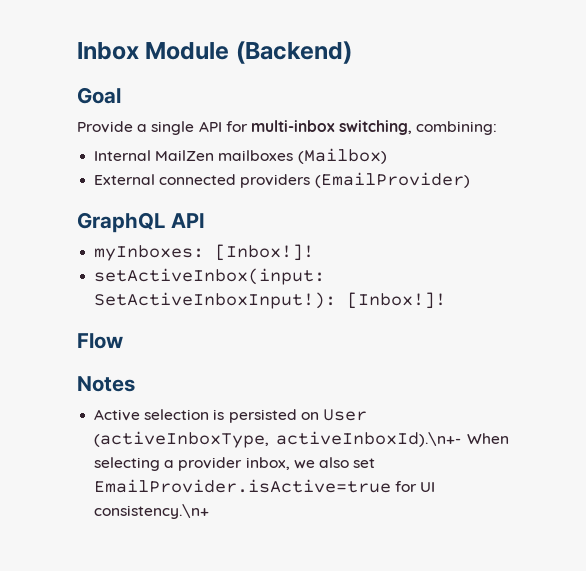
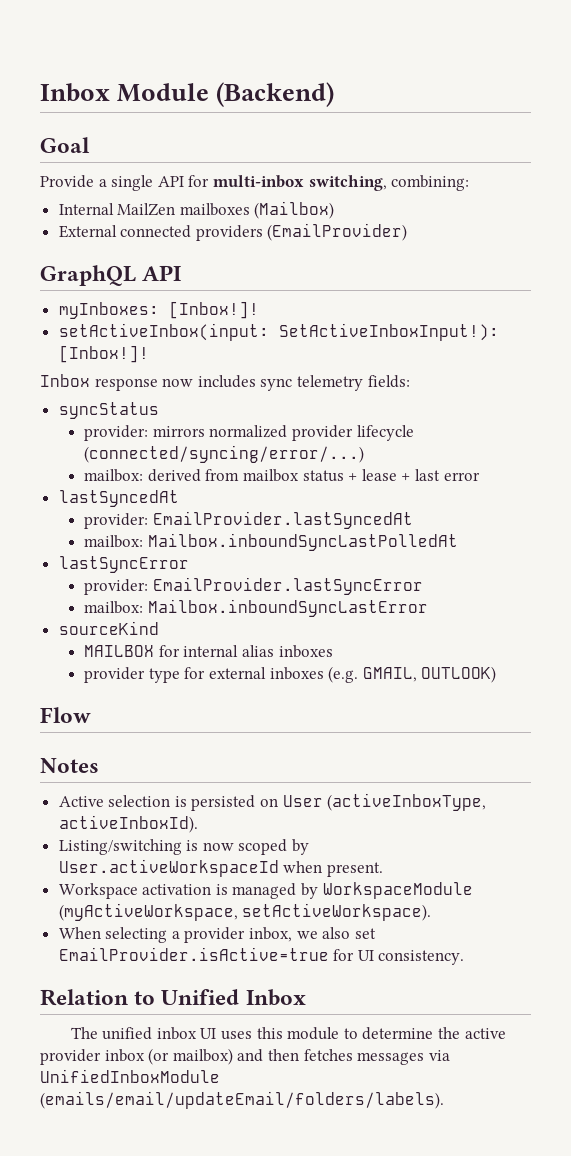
+ Inbox response now includes sync telemetry fields:
+ syncStatus
+ provider: mirrors normalized provider lifecycle (connected/syncing/error/...)
+ mailbox: derived from mailbox status + lease + last error
+ lastSyncedAt
+ provider: EmailProvider.lastSyncedAt
+ mailbox: Mailbox.inboundSyncLastPolledAt
+ lastSyncError
+ provider: EmailProvider.lastSyncError
+ mailbox: Mailbox.inboundSyncLastError
+ sourceKind
+ MAILBOX for internal alias inboxes
+ provider type for external inboxes (e.g. GMAIL, OUTLOOK)
- Active selection is persisted on User (activeInboxType, activeInboxId).\n+- When selecting a provider inbox, we also set EmailProvider.isActive=true for UI consistency.\n+
+ Active selection is persisted on User (activeInboxType, activeInboxId).
+ Listing/switching is now scoped by User.activeWorkspaceId when present.
+ Workspace activation is managed by WorkspaceModule (myActiveWorkspace, setActiveWorkspace).
+ When selecting a provider inbox, we also set EmailProvider.isActive=true for UI consistency.
+ Relation to Unified Inbox
+ The unified inbox UI uses this module to determine the active provider inbox (or mailbox) and then fetches messages via UnifiedInboxModule (emails/email/updateEmail/folders/labels).

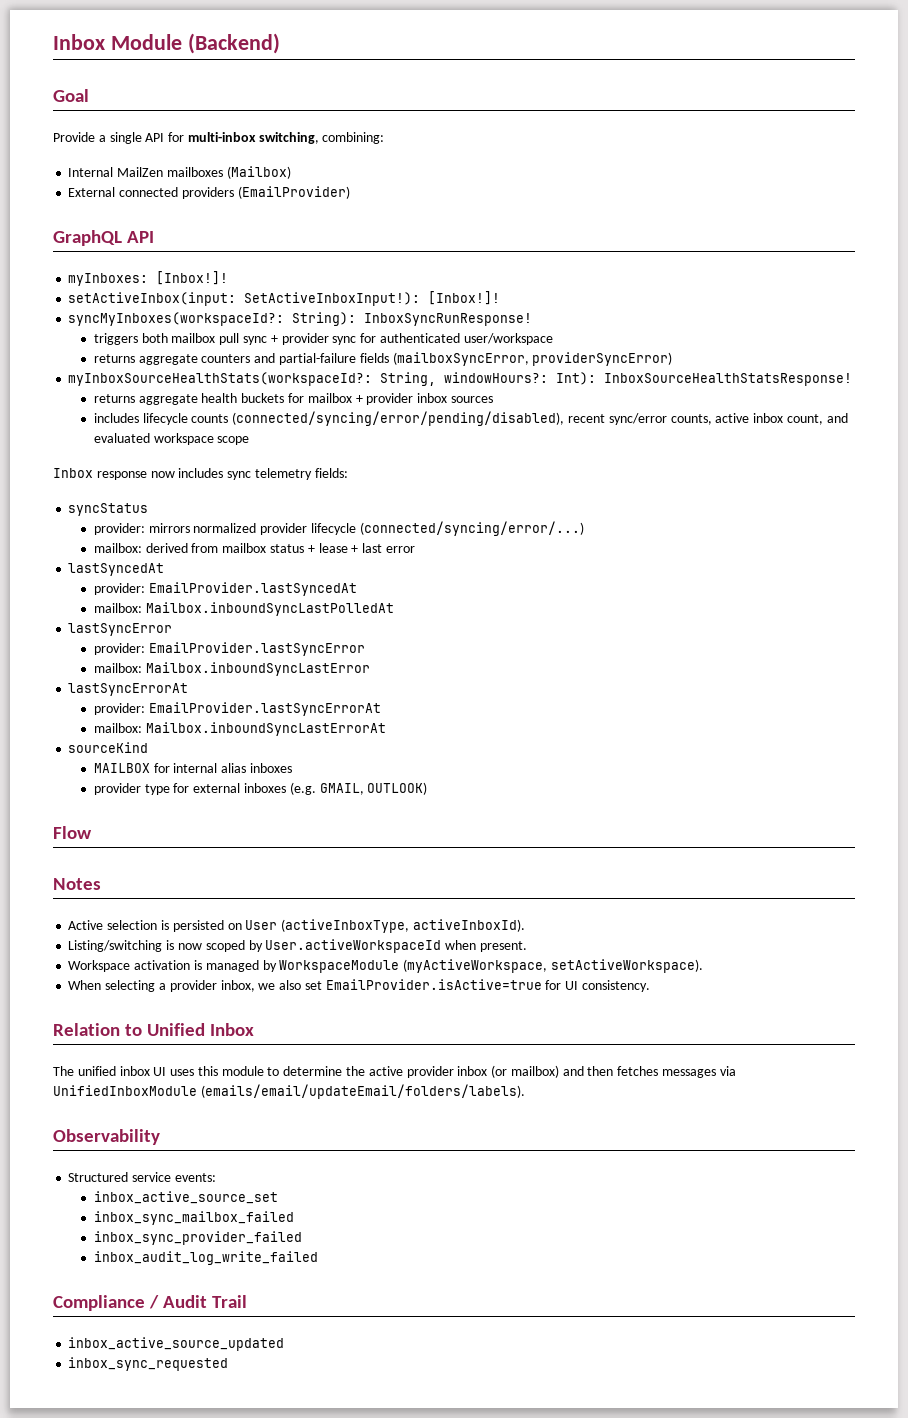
+ syncMyInboxes(workspaceId?: String): InboxSyncRunResponse!
+ triggers both mailbox pull sync + provider sync for authenticated user/workspace
+ returns aggregate counters and partial-failure fields (mailboxSyncError, providerSyncError)
+ myInboxSourceHealthStats(workspaceId?: String, windowHours?: Int): InboxSourceHealthStatsResponse!
+ returns aggregate health buckets for mailbox + provider inbox sources
+ includes lifecycle counts (connected/syncing/error/pending/disabled), recent sync/error counts, active inbox count, and evaluated workspace scope
+ lastSyncErrorAt
+ provider: EmailProvider.lastSyncErrorAt
+ mailbox: Mailbox.inboundSyncLastErrorAt
+ Observability
+ Structured service events:
+ inbox_active_source_set
+ inbox_sync_mailbox_failed
+ inbox_sync_provider_failed
+ inbox_audit_log_write_failed
+ Compliance / Audit Trail
+ inbox_active_source_updated
+ inbox_sync_requested

